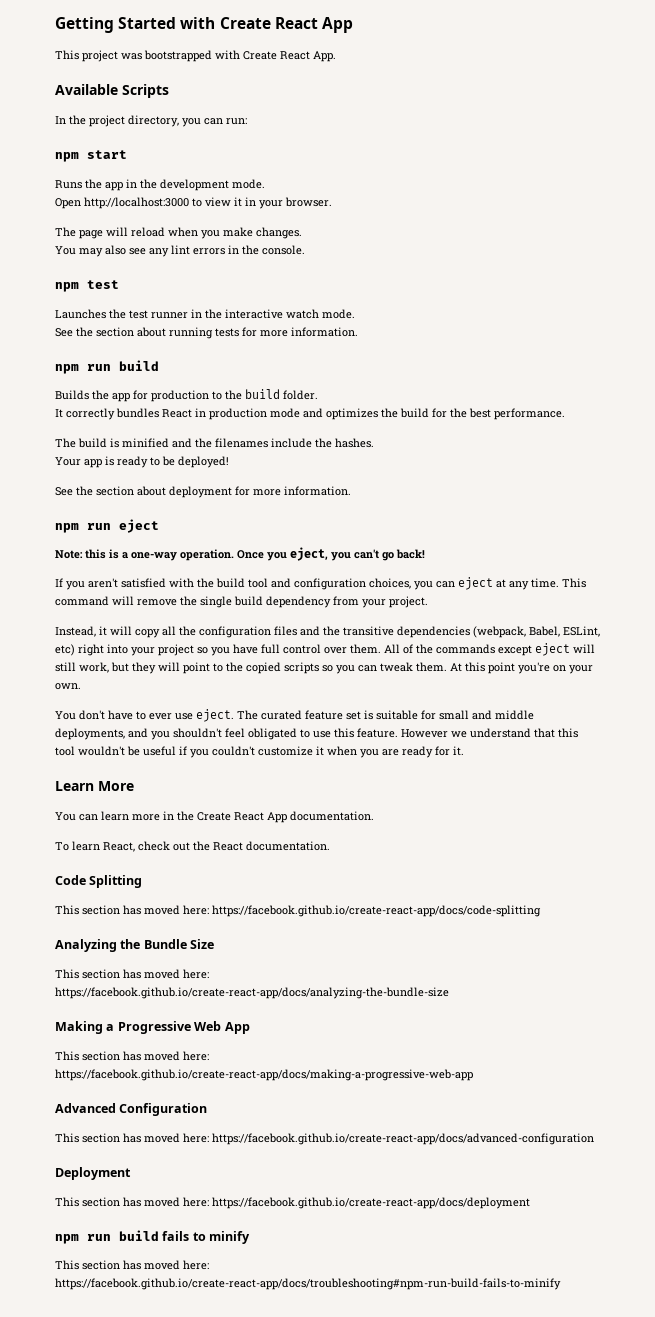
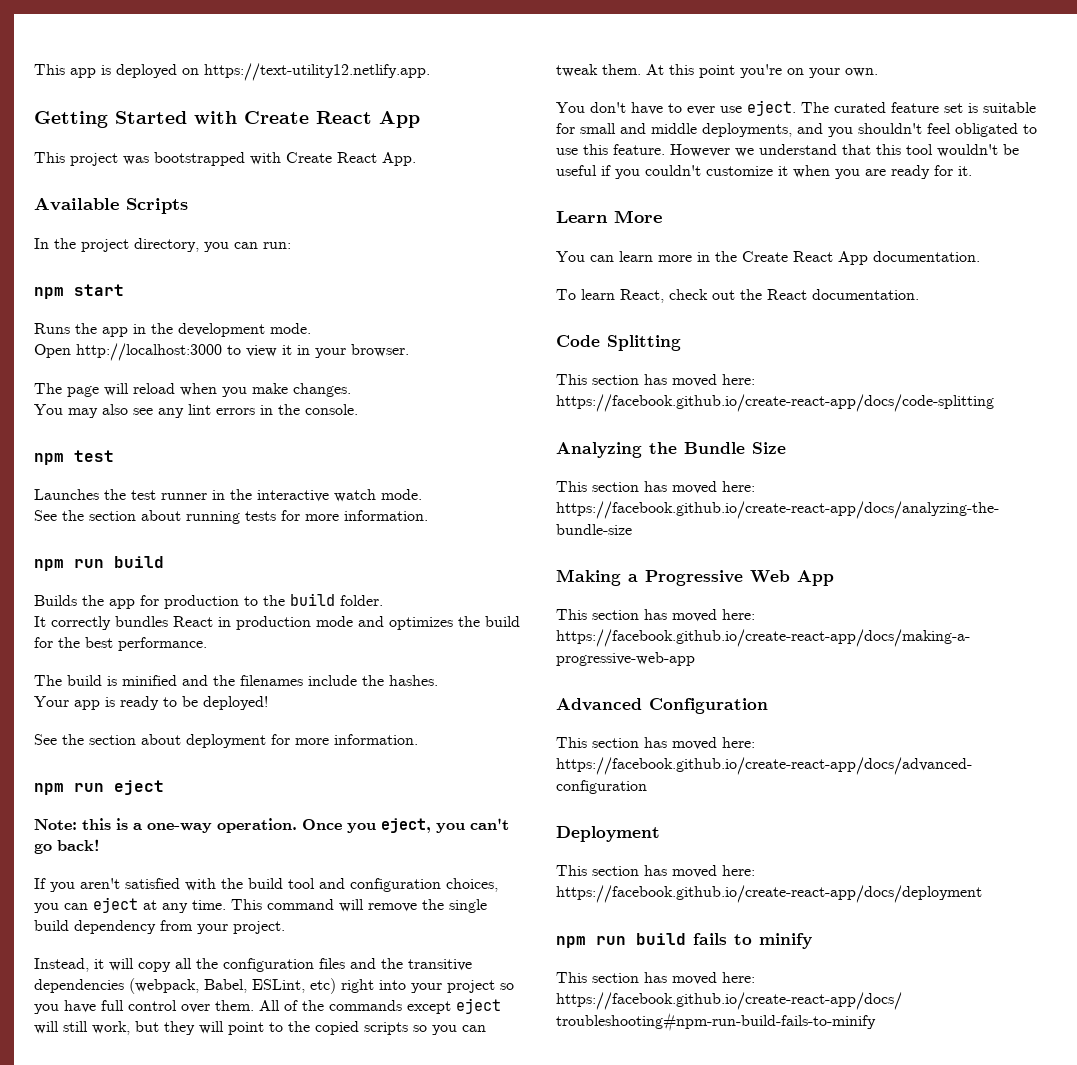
+ This app is deployed on https://text-utility12.netlify.app.

